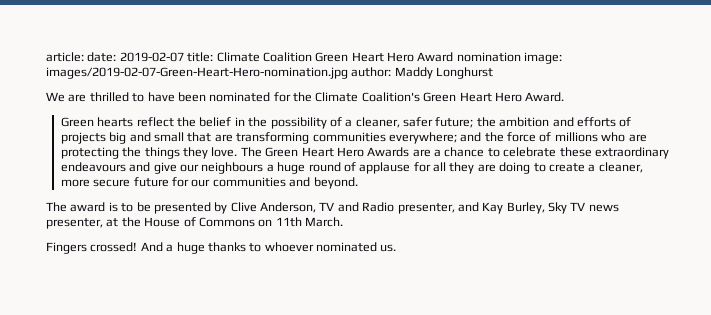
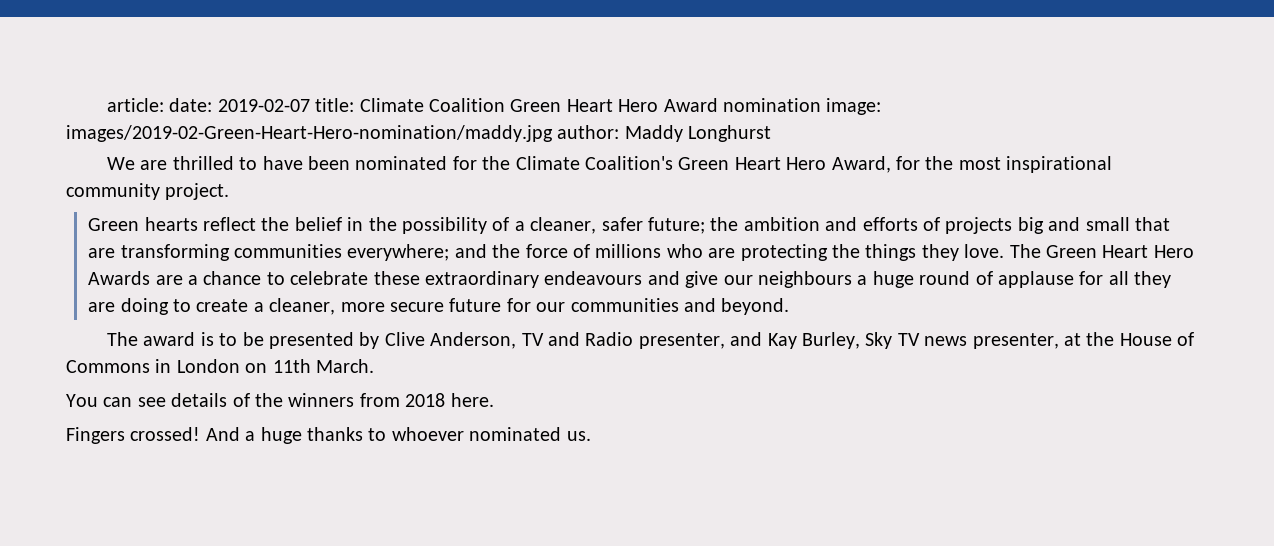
- article: date: 2019-02-07 title: Climate Coalition Green Heart Hero Award nomination image: images/2019-02-07-Green-Heart-Hero-nomination.jpg author: Maddy Longhurst
+ article: date: 2019-02-07 title: Climate Coalition Green Heart Hero Award nomination image: images/2019-02-Green-Heart-Hero-nomination/maddy.jpg author: Maddy Longhurst
- We are thrilled to have been nominated for the Climate Coalition's Green Heart Hero Award.
+ We are thrilled to have been nominated for the Climate Coalition's Green Heart Hero Award, for the most inspirational community project.
- The award is to be presented by Clive Anderson, TV and Radio presenter, and Kay Burley, Sky TV news presenter, at the House of Commons on 11th March.
+ The award is to be presented by Clive Anderson, TV and Radio presenter, and Kay Burley, Sky TV news presenter, at the House of Commons in London on 11th March.
+ You can see details of the winners from 2018 here.

